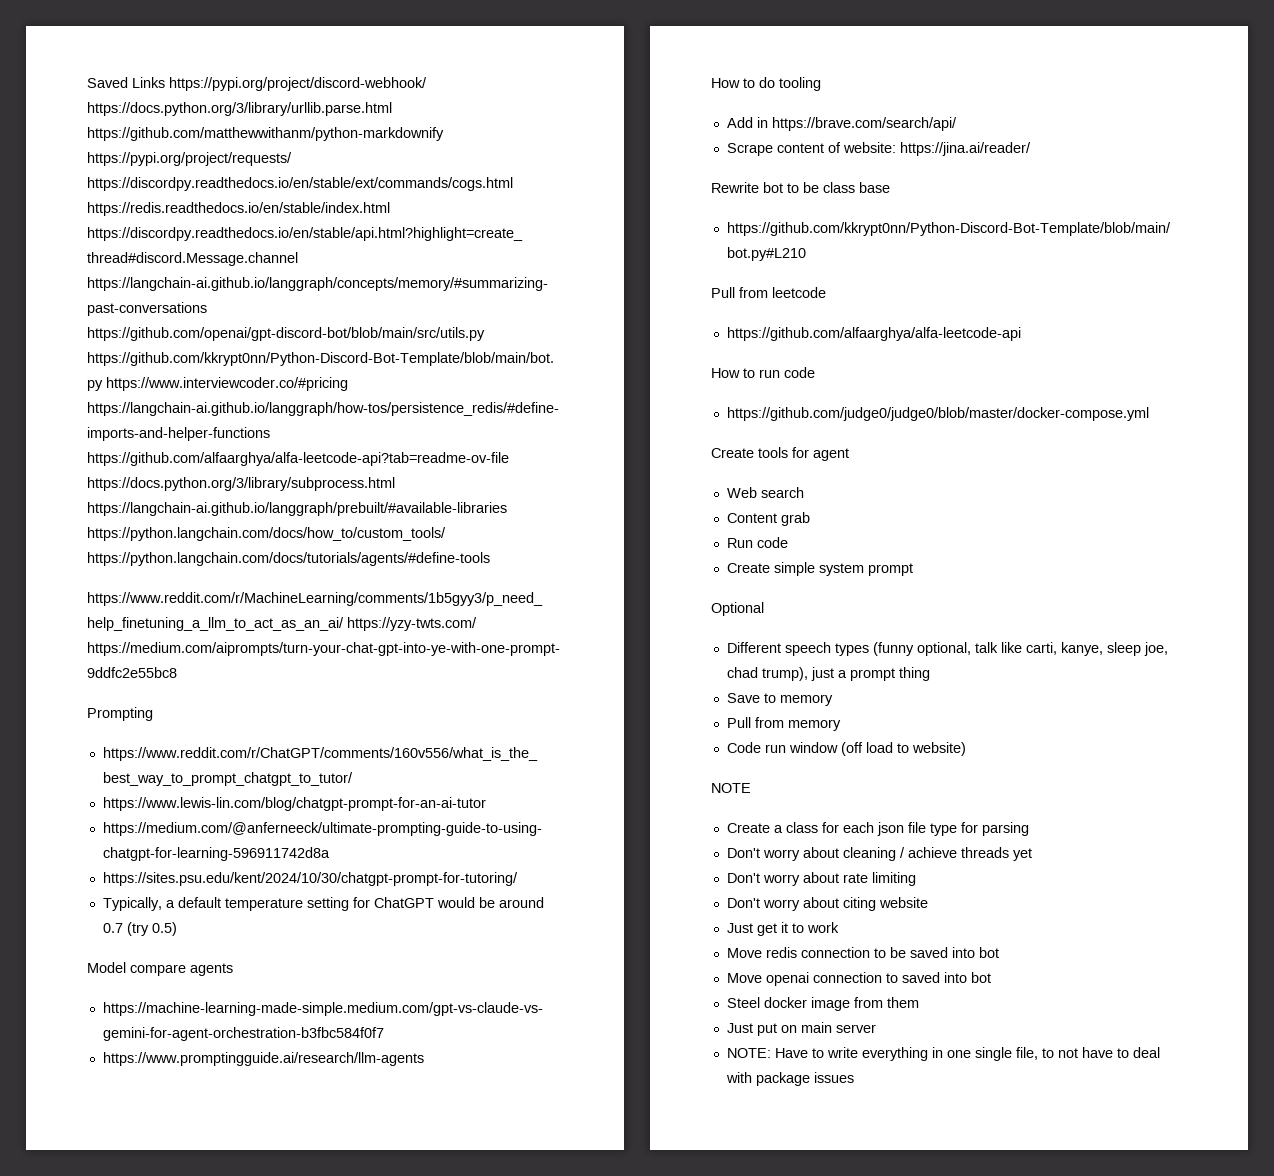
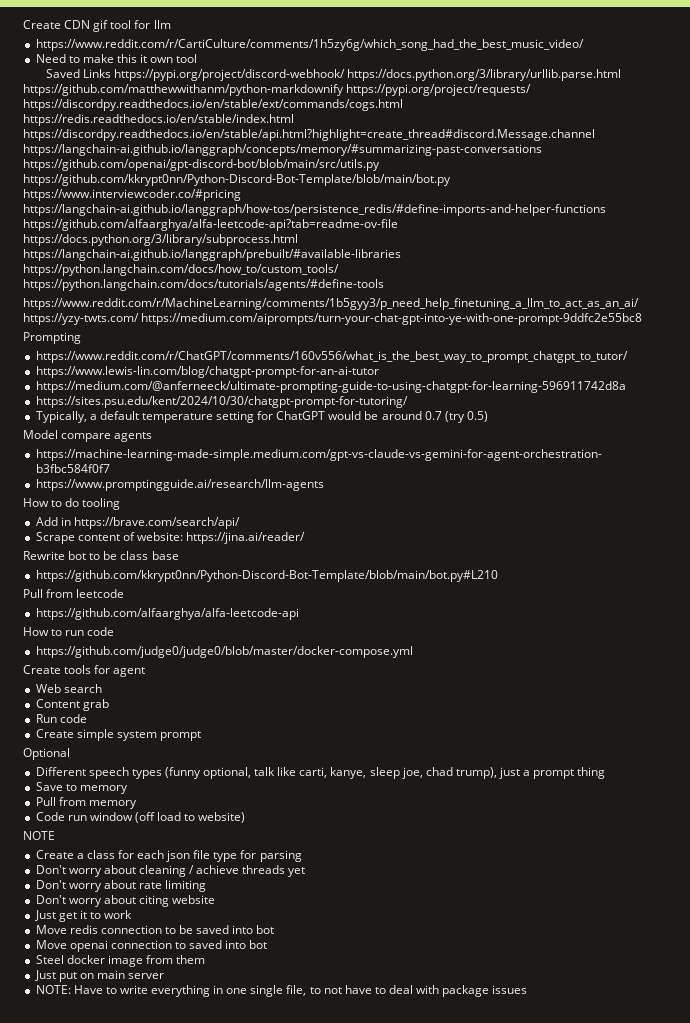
+ Create CDN gif tool for llm
+ https://www.reddit.com/r/CartiCulture/comments/1h5zy6g/which_song_had_the_best_music_video/
+ Need to make this it own tool

